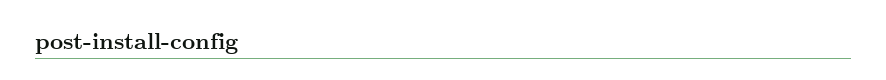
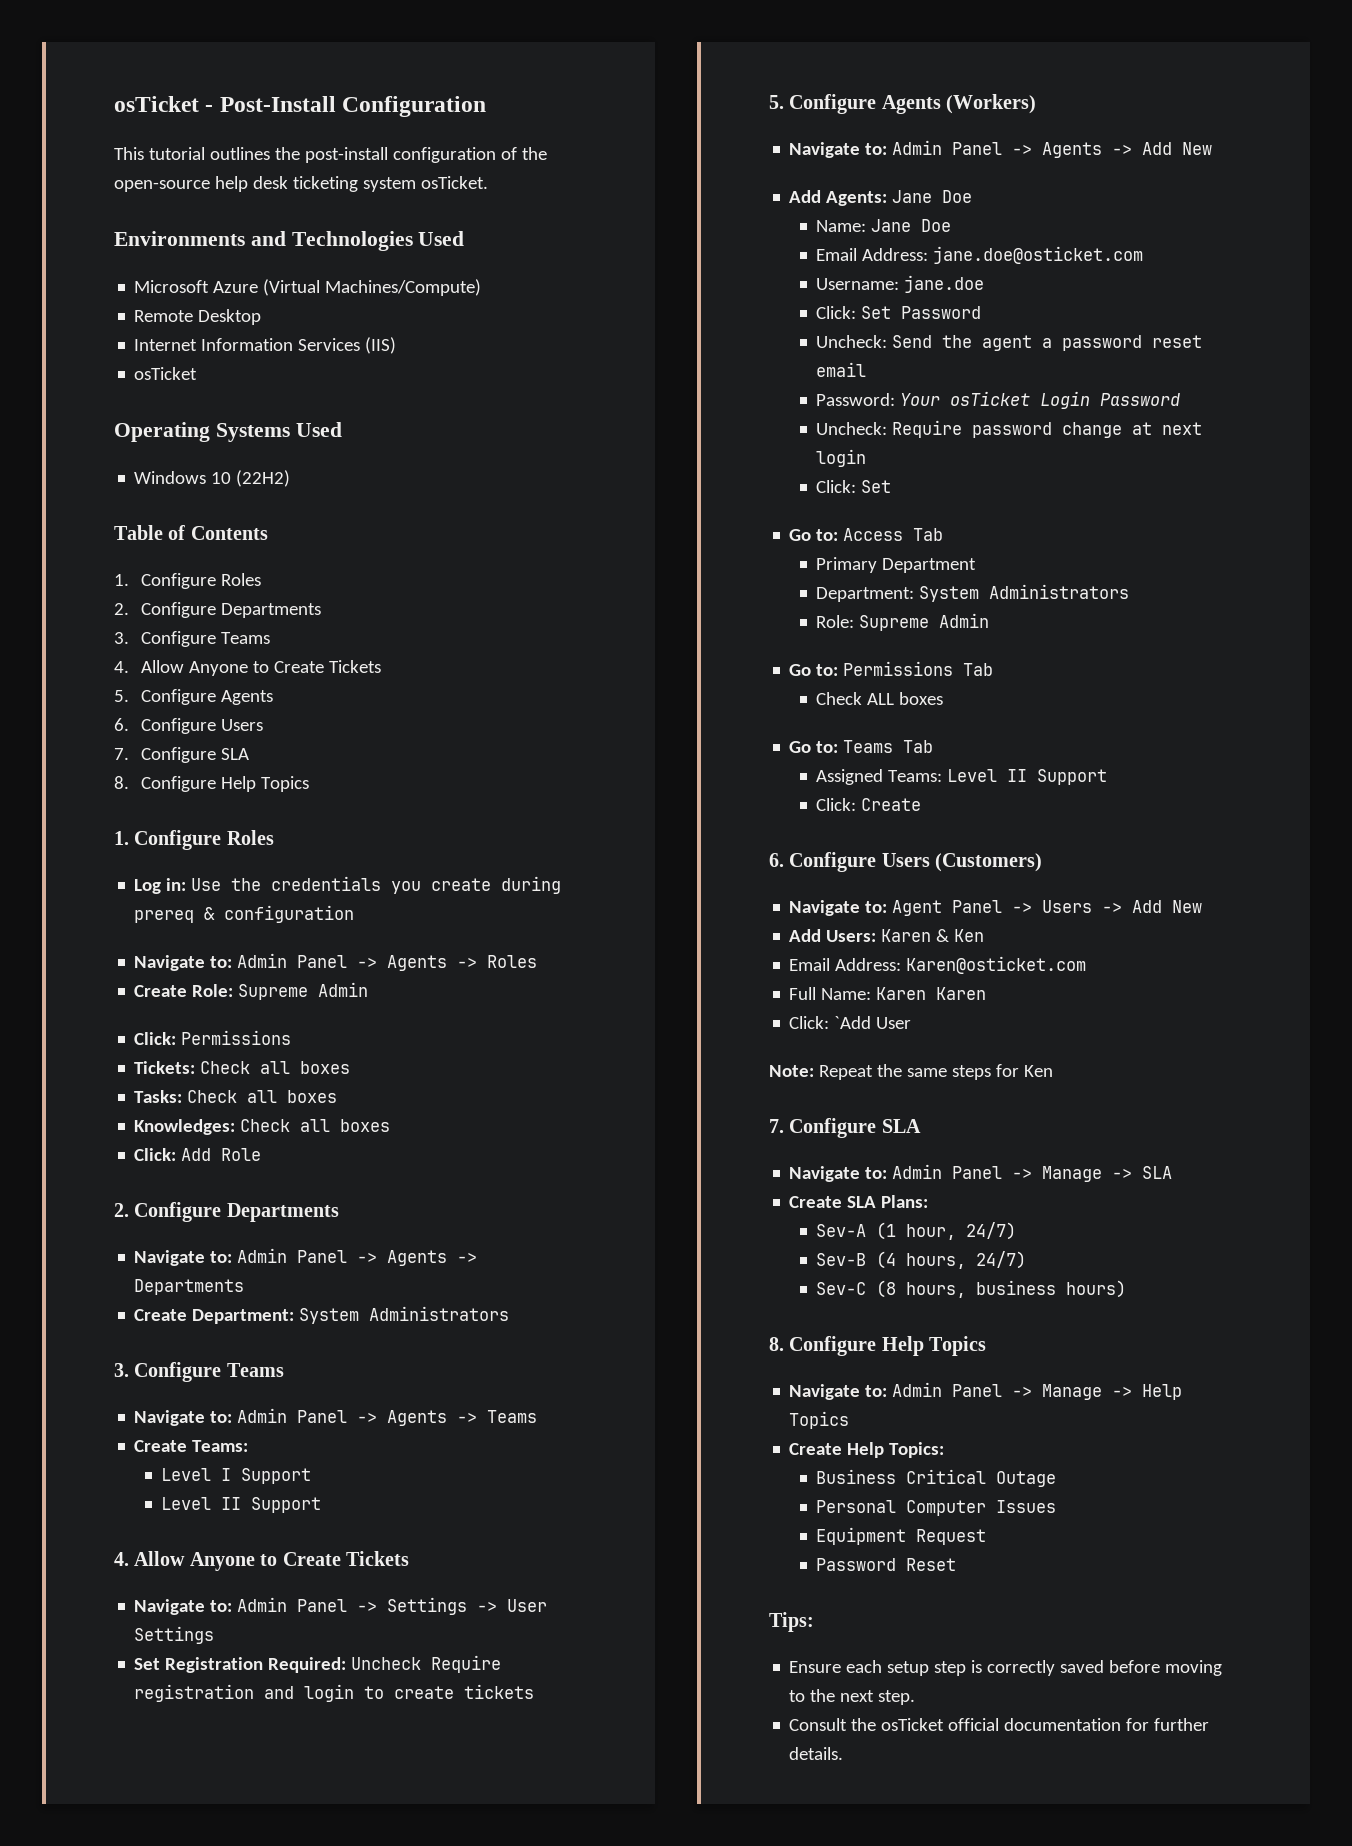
- post-install-config
+ osTicket - Post-Install Configuration
+ This tutorial outlines the post-install configuration of the open-source help desk ticketing system osTicket.
+ Environments and Technologies Used
+ Microsoft Azure (Virtual Machines/Compute)
+ Remote Desktop
+ Internet Information Services (IIS)
+ osTicket
+ Operating Systems Used
+ Windows 10 (22H2)
+ Table of Contents
+ 1. Configure Roles
+ 2. Configure Departments
+ 3. Configure Teams
+ 4. Allow Anyone to Create Tickets
+ 5. Configure Agents
+ 6. Configure Users
+ 7. Configure SLA
+ 8. Configure Help Topics
+ 1. Configure Roles
+ Log in: Use the credentials you create during prereq & configuration
+ Navigate to: Admin Panel -> Agents -> Roles
+ Create Role: Supreme Admin
+ Click: Permissions
+ Tickets: Check all boxes
+ Tasks: Check all boxes
+ Knowledges: Check all boxes
+ Click: Add Role
+ 2. Configure Departments
+ Navigate to: Admin Panel -> Agents -> Departments
+ Create Department: System Administrators
+ 3. Configure Teams
+ Navigate to: Admin Panel -> Agents -> Teams
+ Create Teams:
+ Level I Support
+ Level II Support
+ 4. Allow Anyone to Create Tickets
+ Navigate to: Admin Panel -> Settings -> User Settings
+ Set Registration Required: Uncheck Require registration and login to create tickets
+ 5. Configure Agents (Workers)
+ Navigate to: Admin Panel -> Agents -> Add New
+ Add Agents: Jane Doe
+ Name: Jane Doe
+ Email Address: jane.doe@osticket.com
+ Username: jane.doe
+ Click: Set Password
+ Uncheck: Send the agent a password reset email
+ Password: Your osTicket Login Password
+ Uncheck: Require password change at next login
+ Click: Set
+ Go to: Access Tab
+ Primary Department
+ Department: System Administrators
+ Role: Supreme Admin
+ Go to: Permissions Tab
+ Check ALL boxes
+ Go to: Teams Tab
+ Assigned Teams: Level II Support
+ Click: Create
+ 6. Configure Users (Customers)
+ Navigate to: Agent Panel -> Users -> Add New
+ Add Users: Karen & Ken
+ Email Address: Karen@osticket.com
+ Full Name: Karen Karen
+ Click: `Add User
+ Note: Repeat the same steps for Ken
+ 7. Configure SLA
+ Navigate to: Admin Panel -> Manage -> SLA
+ Create SLA Plans:
+ Sev-A (1 hour, 24/7)
+ Sev-B (4 hours, 24/7)
+ Sev-C (8 hours, business hours)
+ 8. Configure Help Topics
+ Navigate to: Admin Panel -> Manage -> Help Topics
+ Create Help Topics:
+ Business Critical Outage
+ Personal Computer Issues
+ Equipment Request
+ Password Reset
+ Tips:
+ Ensure each setup step is correctly saved before moving to the next step.
+ Consult the osTicket official documentation for further details.

